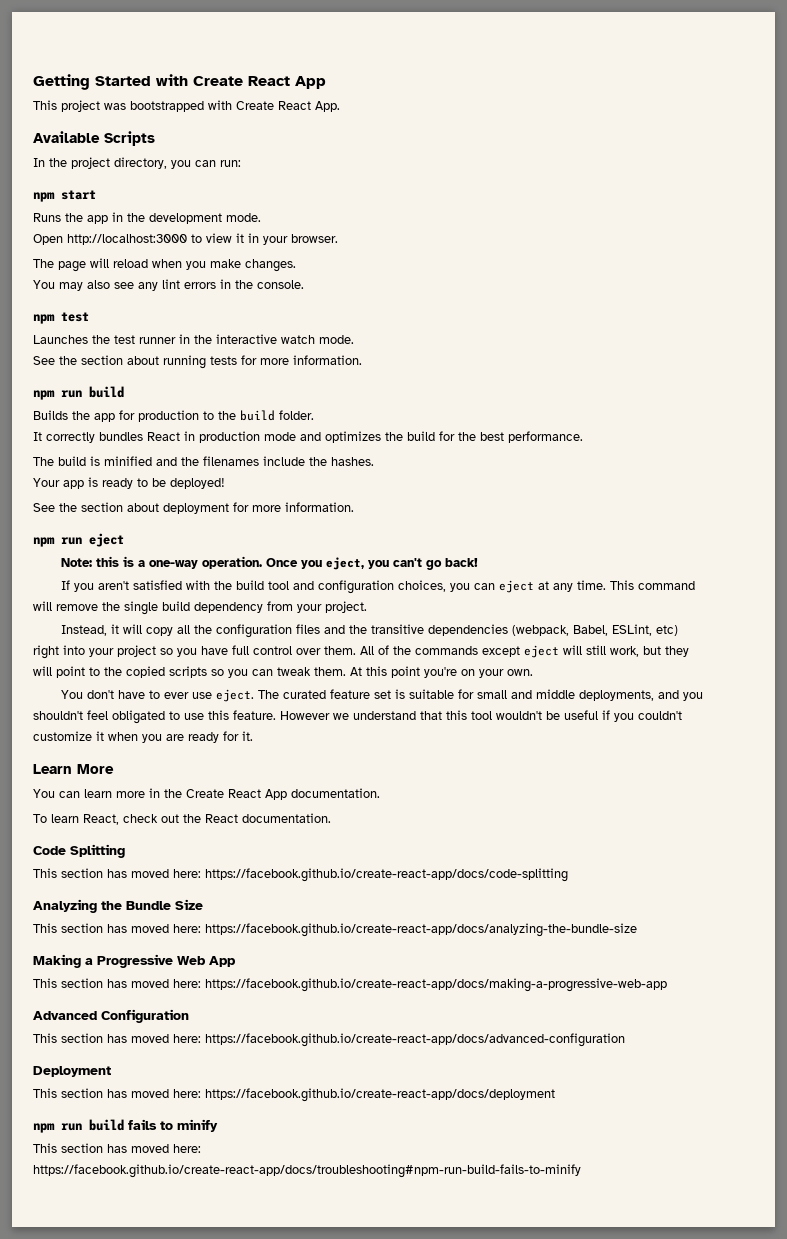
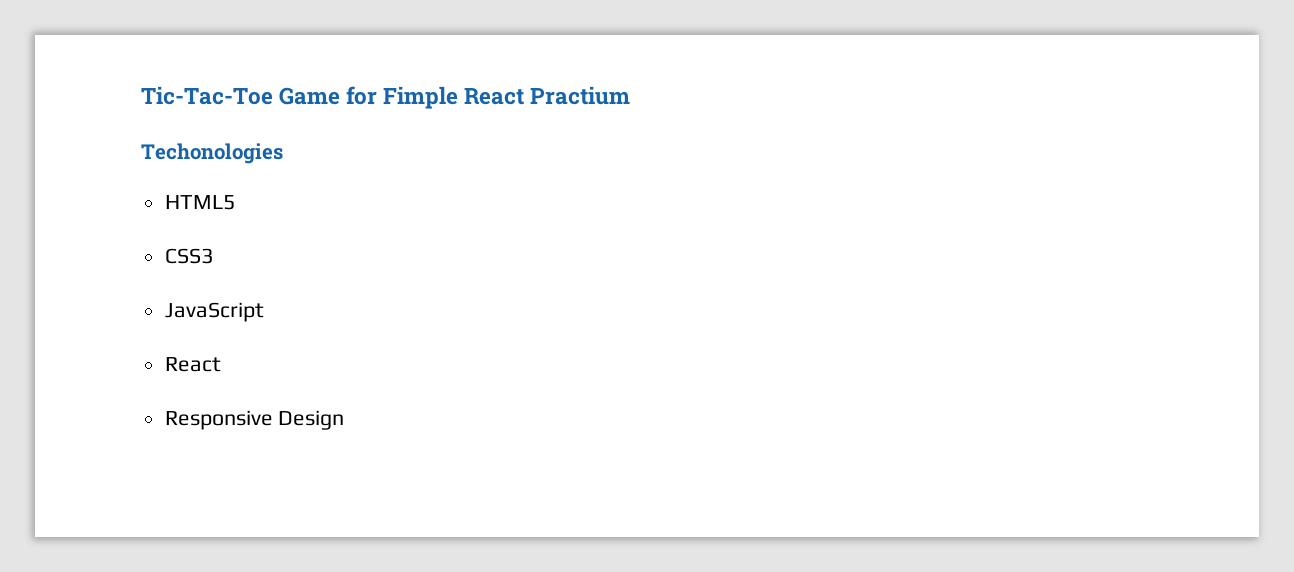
- Getting Started with Create React App
- This project was bootstrapped with Create React App.
- Available Scripts
- In the project directory, you can run:
- npm start
- Runs the app in the development mode.
- Open http://localhost:3000 to view it in your browser.
- The page will reload when you make changes.
- You may also see any lint errors in the console.
- npm test
- Launches the test runner in the interactive watch mode.
- See the section about running tests for more information.
- npm run build
- Builds the app for production to the build folder.
- It correctly bundles React in production mode and optimizes the build for the best performance.
- The build is minified and the filenames include the hashes.
- Your app is ready to be deployed!
- See the section about deployment for more information.
- npm run eject
- Note: this is a one-way operation. Once you eject, you can't go back!
- If you aren't satisfied with the build tool and configuration choices, you can eject at any time. This command will remove the single build dependency from your project.
- Instead, it will copy all the configuration files and the transitive dependencies (webpack, Babel, ESLint, etc) right into your project so you have full control over them. All of the commands except eject will still work, but they will point to the copied scripts so you can tweak them. At this point you're on your own.
- You don't have to ever use eject. The curated feature set is suitable for small and middle deployments, and you shouldn't feel obligated to use this feature. However we understand that this tool wouldn't be useful if you couldn't customize it when you are ready for it.
- Learn More
- You can learn more in the Create React App documentation.
- To learn React, check out the React documentation.
- Code Splitting
- This section has moved here: https://facebook.github.io/create-react-app/docs/code-splitting
- Analyzing the Bundle Size
- This section has moved here: https://facebook.github.io/create-react-app/docs/analyzing-the-bundle-size
- Making a Progressive Web App
- This section has moved here: https://facebook.github.io/create-react-app/docs/making-a-progressive-web-app
- Advanced Configuration
- This section has moved here: https://facebook.github.io/create-react-app/docs/advanced-configuration
- Deployment
- This section has moved here: https://facebook.github.io/create-react-app/docs/deployment
- npm run build fails to minify
- This section has moved here: https://facebook.github.io/create-react-app/docs/troubleshooting#npm-run-build-fails-to-minify
+ Tic-Tac-Toe Game for Fimple React Practium
+ Techonologies
+ HTML5
+ CSS3
+ JavaScript
+ React
+ Responsive Design

